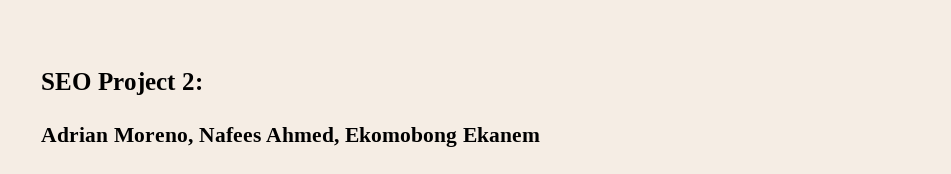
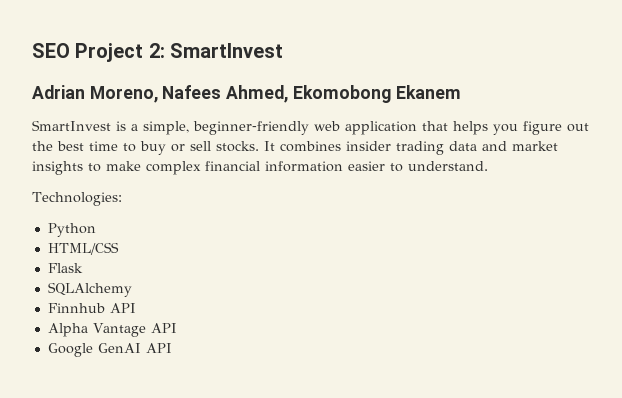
- SEO Project 2:
+ SEO Project 2: SmartInvest
+ SmartInvest is a simple, beginner‑friendly web application that helps you figure out the best time to buy or sell stocks. It combines insider trading data and market insights to make complex financial information easier to understand.
+ Technologies:
+ Python
+ HTML/CSS
+ Flask
+ SQLAlchemy
+ Finnhub API
+ Alpha Vantage API
+ Google GenAI API

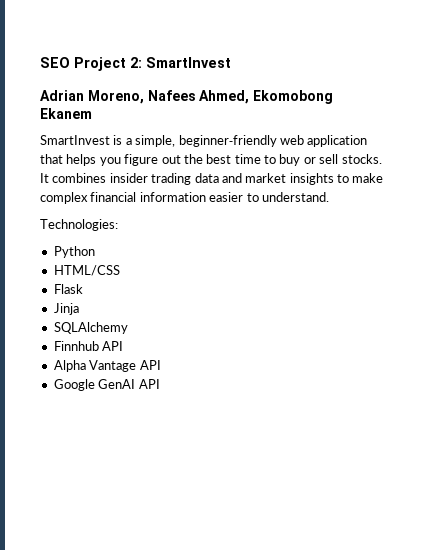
+ Jinja

